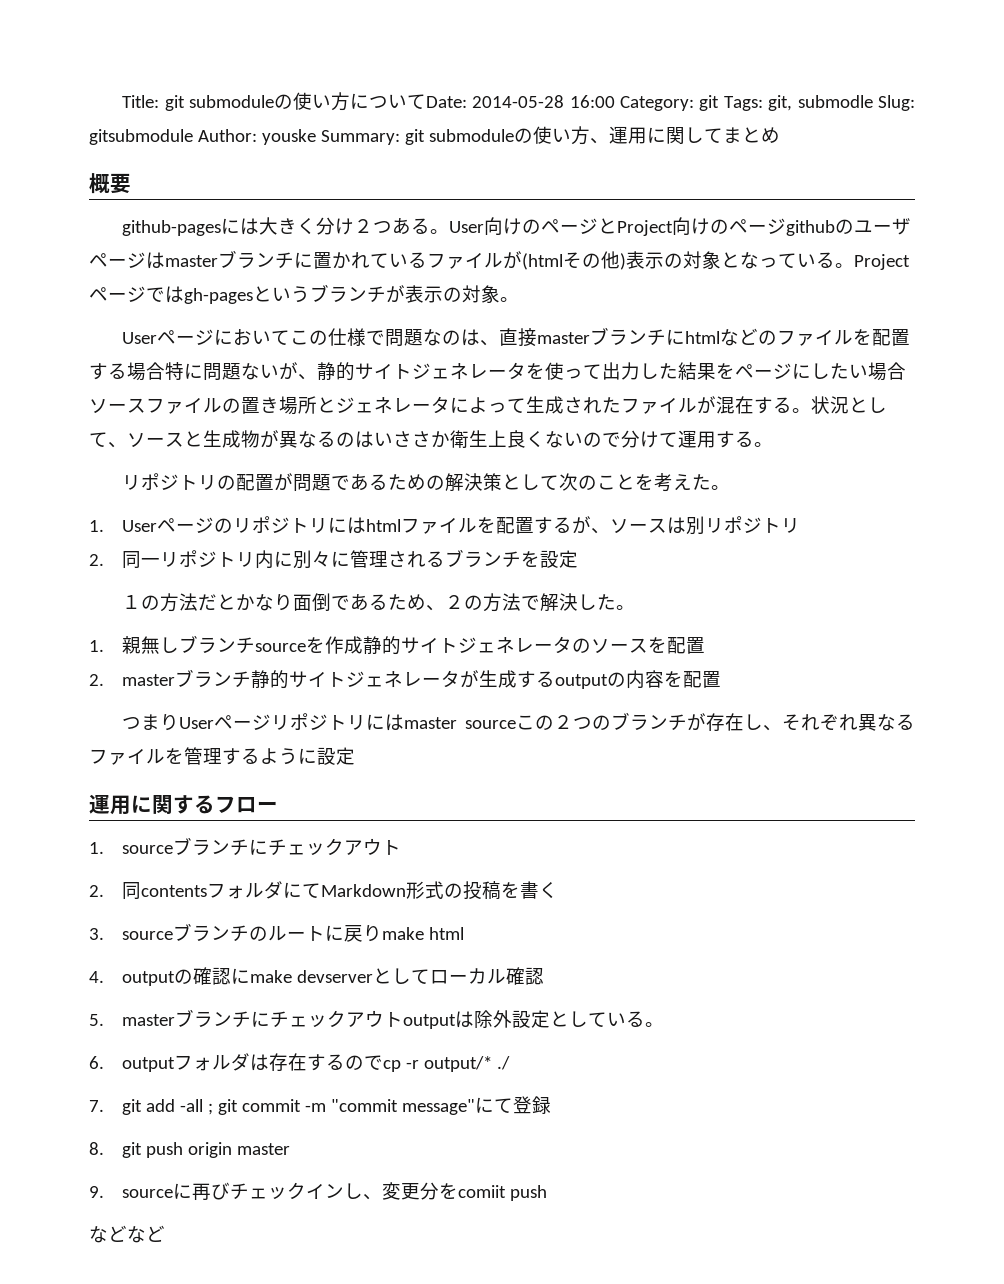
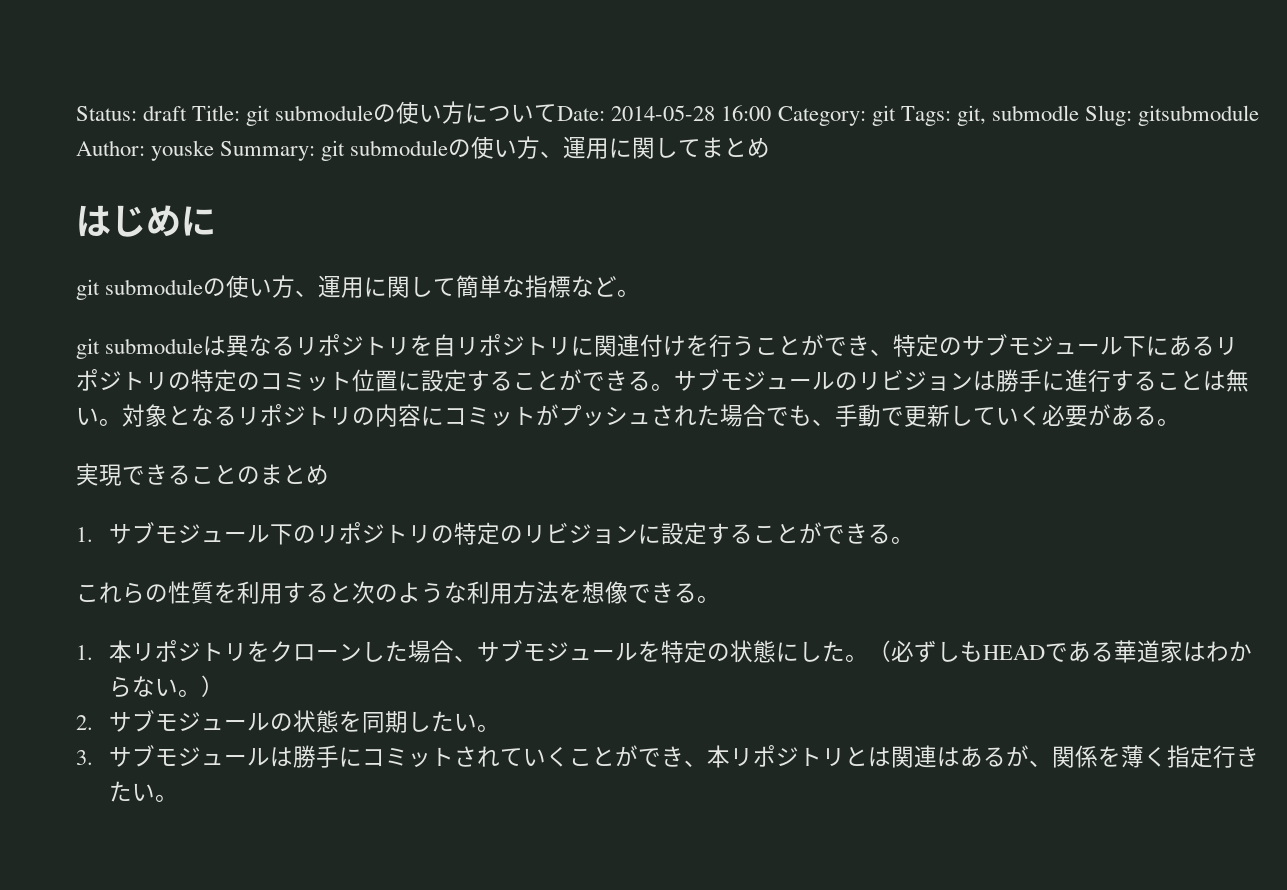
- Title: git submoduleの使い方についてDate: 2014-05-28 16:00 Category: git Tags: git, submodle Slug: gitsubmodule Author: youske Summary: git submoduleの使い方、運用に関してまとめ
+ Status: draft Title: git submoduleの使い方についてDate: 2014-05-28 16:00 Category: git Tags: git, submodle Slug: gitsubmodule Author: youske Summary: git submoduleの使い方、運用に関してまとめ
- 概要
- github-pagesには大きく分け２つある。User向けのページとProject向けのページgithubのユーザページはmasterブランチに置かれているファイルが(htmlその他)表示の対象となっている。Projectページではgh-pagesというブランチが表示の対象。
- Userページにおいてこの仕様で問題なのは、直接masterブランチにhtmlなどのファイルを配置する場合特に問題ないが、静的サイトジェネレータを使って出力した結果をページにしたい場合ソースファイルの置き場所とジェネレータによって生成されたファイルが混在する。状況として、ソースと生成物が異なるのはいささか衛生上良くないので分けて運用する。
- リポジトリの配置が問題であるための解決策として次のことを考えた。
- 1. Userページのリポジトリにはhtmlファイルを配置するが、ソースは別リポジトリ
- 2.同一リポジトリ内に別々に管理されるブランチを設定
- １の方法だとかなり面倒であるため、２の方法で解決した。
- 1.親無しブランチsourceを作成静的サイトジェネレータのソースを配置
- 2. masterブランチ静的サイトジェネレータが生成するoutputの内容を配置
- つまりUserページリポジトリにはmaster sourceこの２つのブランチが存在し、それぞれ異なるファイルを管理するように設定
- 運用に関するフロー
- 1. sourceブランチにチェックアウト
- 2.同contentsフォルダにてMarkdown形式の投稿を書く
- 3. sourceブランチのルートに戻りmake html
- 4. outputの確認にmake devserverとしてローカル確認
- 5. masterブランチにチェックアウトoutputは除外設定としている。
- 6. outputフォルダは存在するのでcp -r output/* ./
- 7. git add -all ; git commit -m "commit message"にて登録
- 8. git push origin master
- 9. sourceに再びチェックインし、変更分をcomiit push
- などなど
+ はじめに
+ git submoduleの使い方、運用に関して簡単な指標など。
+ git submoduleは異なるリポジトリを自リポジトリに関連付けを行うことができ、特定のサブモジュール下にあるリポジトリの特定のコミット位置に設定することができる。サブモジュールのリビジョンは勝手に進行することは無い。対象となるリポジトリの内容にコミットがプッシュされた場合でも、手動で更新していく必要がある。
+ 実現できることのまとめ
+ 1.サブモジュール下のリポジトリの特定のリビジョンに設定することができる。
+ これらの性質を利用すると次のような利用方法を想像できる。
+ 1.本リポジトリをクローンした場合、サブモジュールを特定の状態にした。（必ずしもHEADである華道家はわからない。）
+ 2.サブモジュールの状態を同期したい。
+ 3.サブモジュールは勝手にコミットされていくことができ、本リポジトリとは関連はあるが、関係を薄く指定行きたい。

